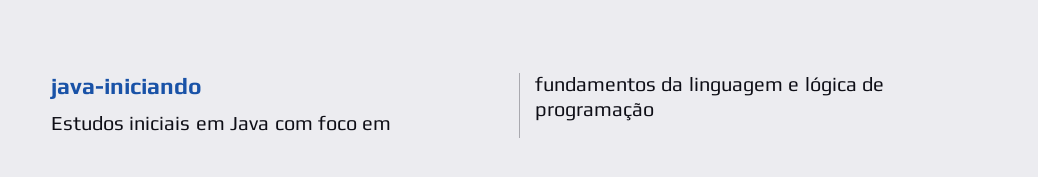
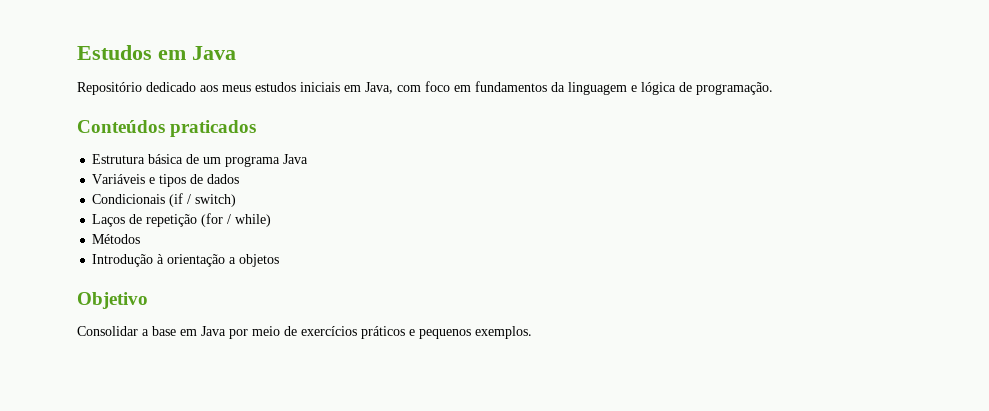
- java-iniciando
- Estudos iniciais em Java com foco em fundamentos da linguagem e lógica de programação
+ Estudos em Java
+ Repositório dedicado aos meus estudos iniciais em Java, com foco em fundamentos da linguagem e lógica de programação.
+ Conteúdos praticados
+ Estrutura básica de um programa Java
+ Variáveis e tipos de dados
+ Condicionais (if / switch)
+ Laços de repetição (for / while)
+ Métodos
+ Introdução à orientação a objetos
+ Objetivo
+ Consolidar a base em Java por meio de exercícios práticos e pequenos exemplos.

